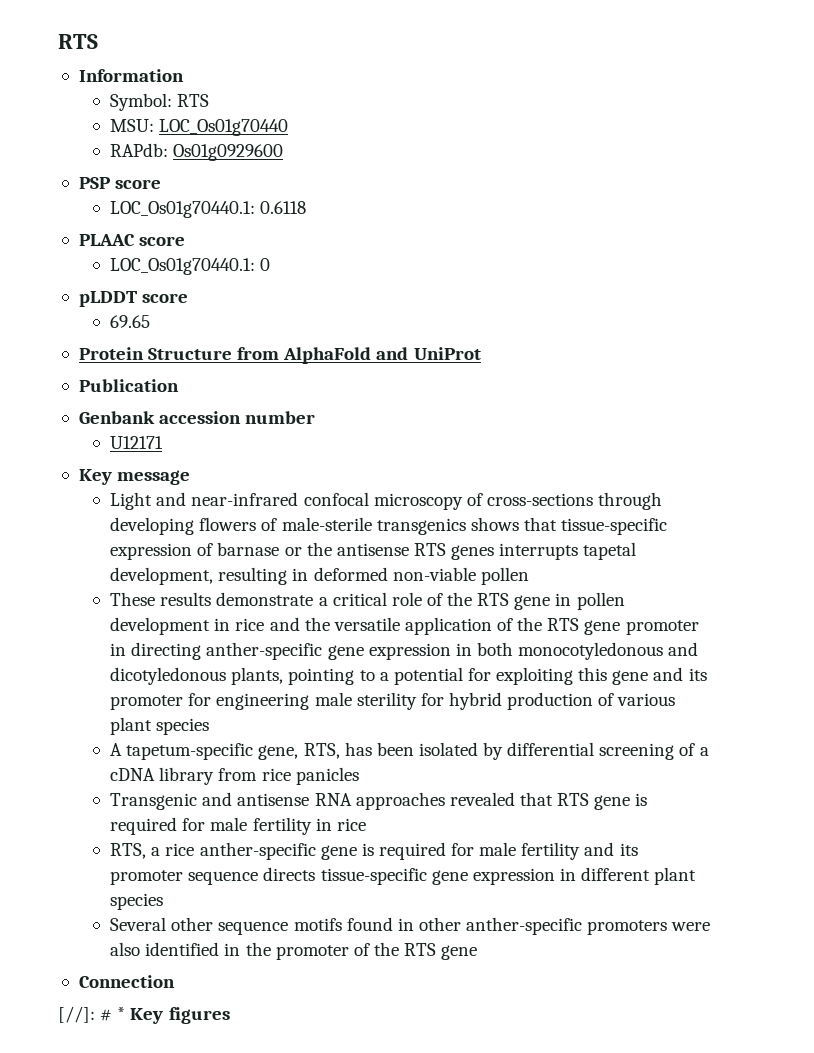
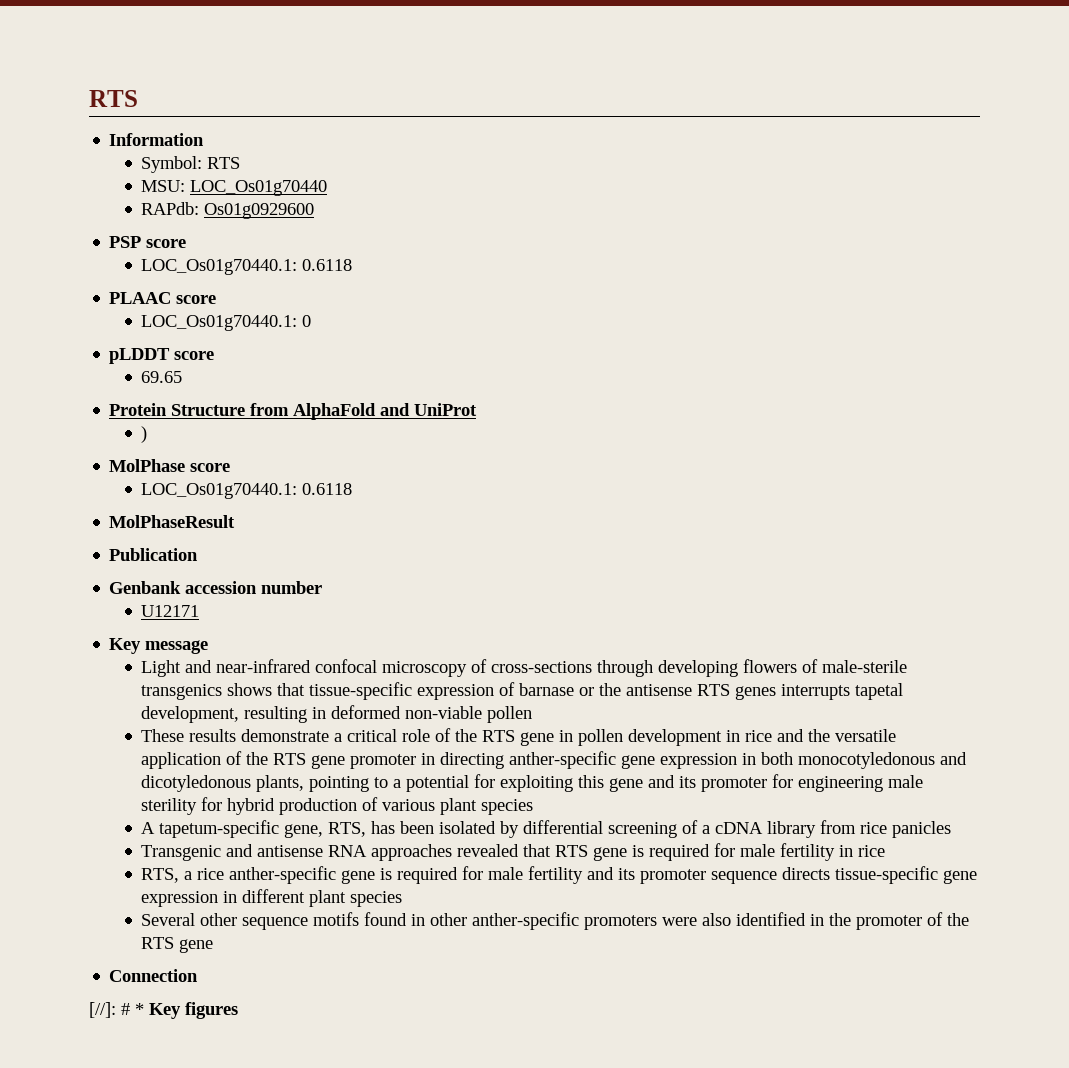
+ )
+ MolPhase score
+ LOC_Os01g70440.1: 0.6118
+ MolPhaseResult

